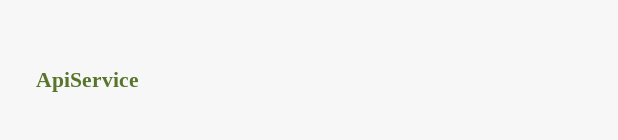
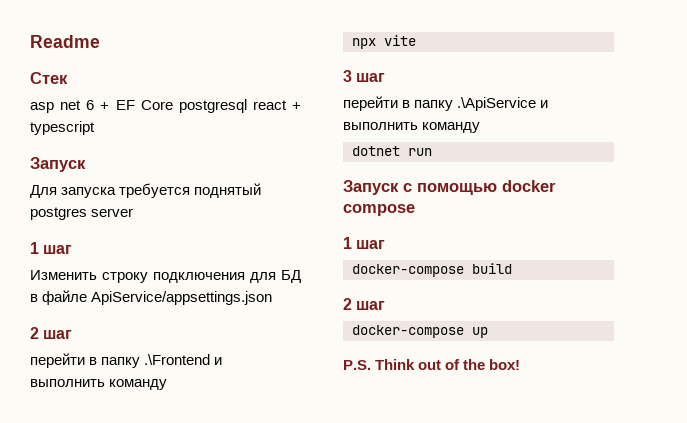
- ApiService
+ Readme
+ Стек
+ asp net 6 + EF Core postgresql react + typescript
+ Запуск
+ Для запуска требуется поднятый postgres server
+ 1 шаг
+ Изменить строку подключения для БД в файле ApiService/appsettings.json
+ 2 шаг
+ перейти в папку .\Frontend и выполнить команду
+ npx vite
+ 3 шаг
+ перейти в папку .\ApiService и выполнить команду
+ dotnet run
+ Запуск с помощью docker compose
+ 1 шаг
+ docker-compose build
+ 2 шаг
+ docker-compose up
+ P.S. Think out of the box!

